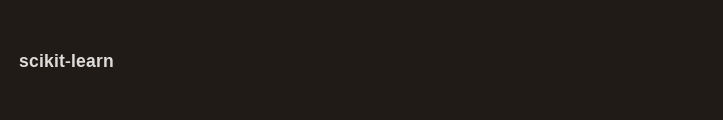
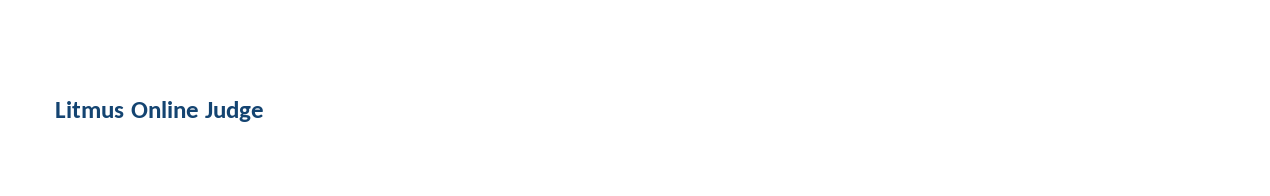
- scikit-learn
+ Litmus Online Judge

